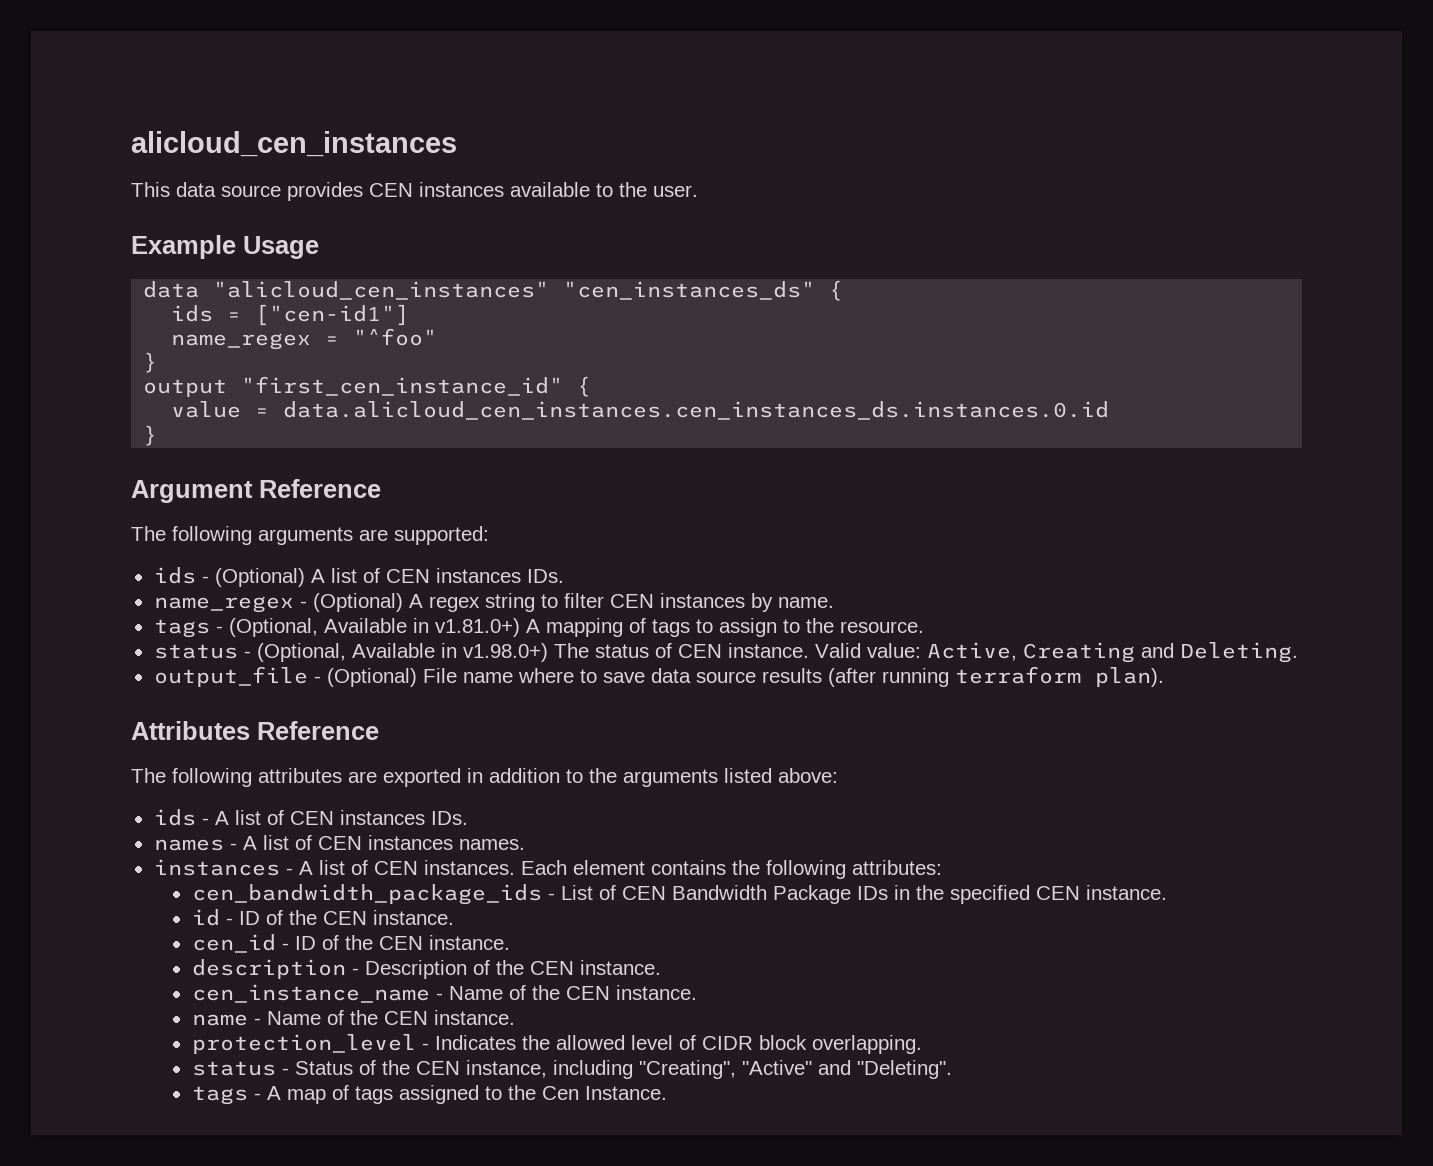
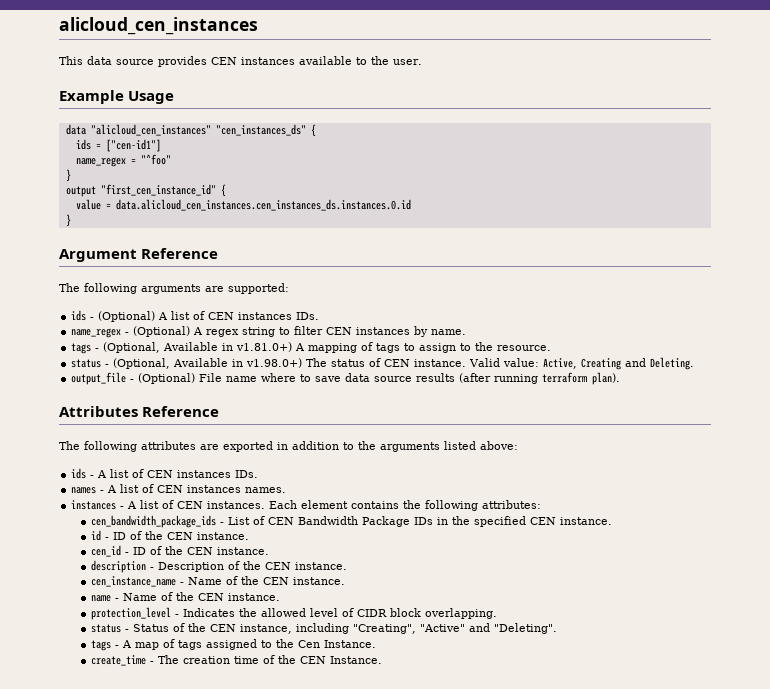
+ create_time - The creation time of the CEN Instance.

